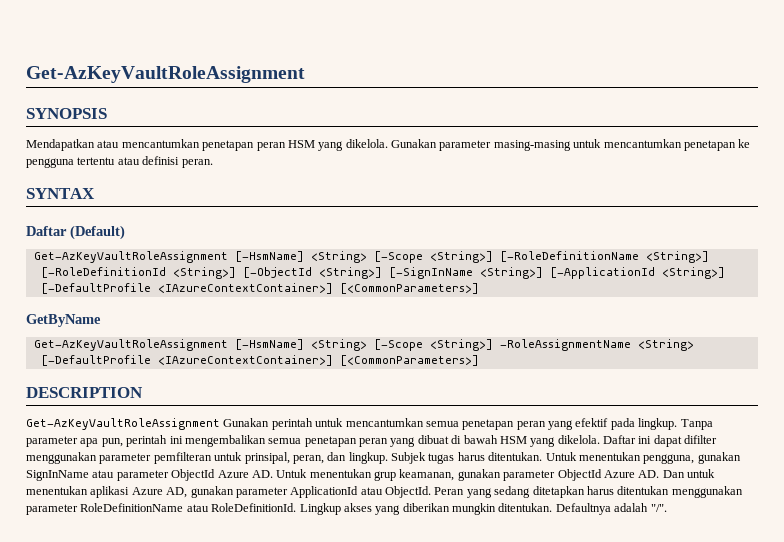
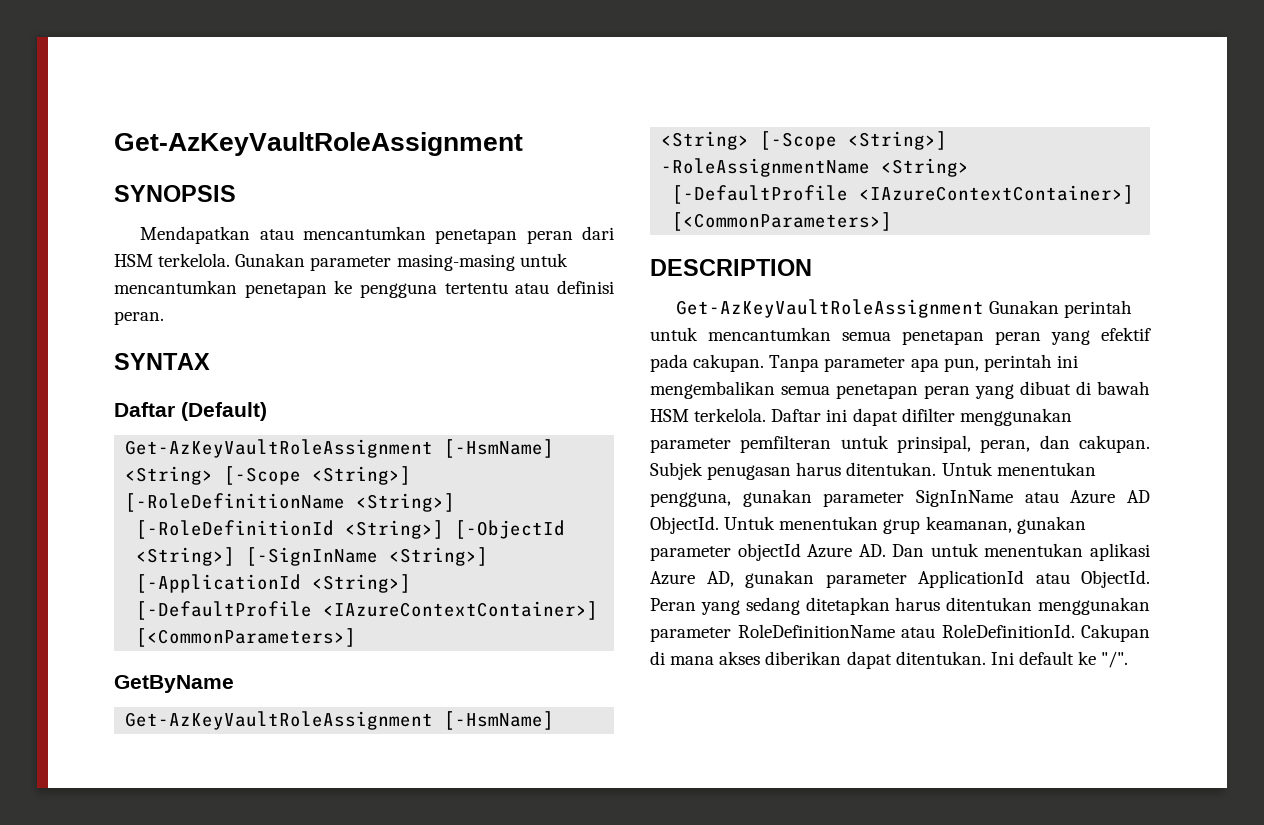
- Mendapatkan atau mencantumkan penetapan peran HSM yang dikelola.
+ Mendapatkan atau mencantumkan penetapan peran dari HSM terkelola.
- Get-AzKeyVaultRoleAssignment Gunakan perintah untuk mencantumkan semua penetapan peran yang efektif pada lingkup.
+ Get-AzKeyVaultRoleAssignment Gunakan perintah untuk mencantumkan semua penetapan peran yang efektif pada cakupan.
- Tanpa parameter apa pun, perintah ini mengembalikan semua penetapan peran yang dibuat di bawah HSM yang dikelola.
+ Tanpa parameter apa pun, perintah ini mengembalikan semua penetapan peran yang dibuat di bawah HSM terkelola.
- Daftar ini dapat difilter menggunakan parameter pemfilteran untuk prinsipal, peran, dan lingkup. Subjek tugas harus ditentukan.
+ Daftar ini dapat difilter menggunakan parameter pemfilteran untuk prinsipal, peran, dan cakupan. Subjek penugasan harus ditentukan.
- Untuk menentukan pengguna, gunakan SignInName atau parameter ObjectId Azure AD. Untuk menentukan grup keamanan, gunakan parameter ObjectId Azure AD. Dan untuk menentukan aplikasi Azure AD, gunakan parameter ApplicationId atau ObjectId.
+ Untuk menentukan pengguna, gunakan parameter SignInName atau Azure AD ObjectId. Untuk menentukan grup keamanan, gunakan parameter objectId Azure AD. Dan untuk menentukan aplikasi Azure AD, gunakan parameter ApplicationId atau ObjectId.
- Lingkup akses yang diberikan mungkin ditentukan. Defaultnya adalah "/".
+ Cakupan di mana akses diberikan dapat ditentukan. Ini default ke "/".

